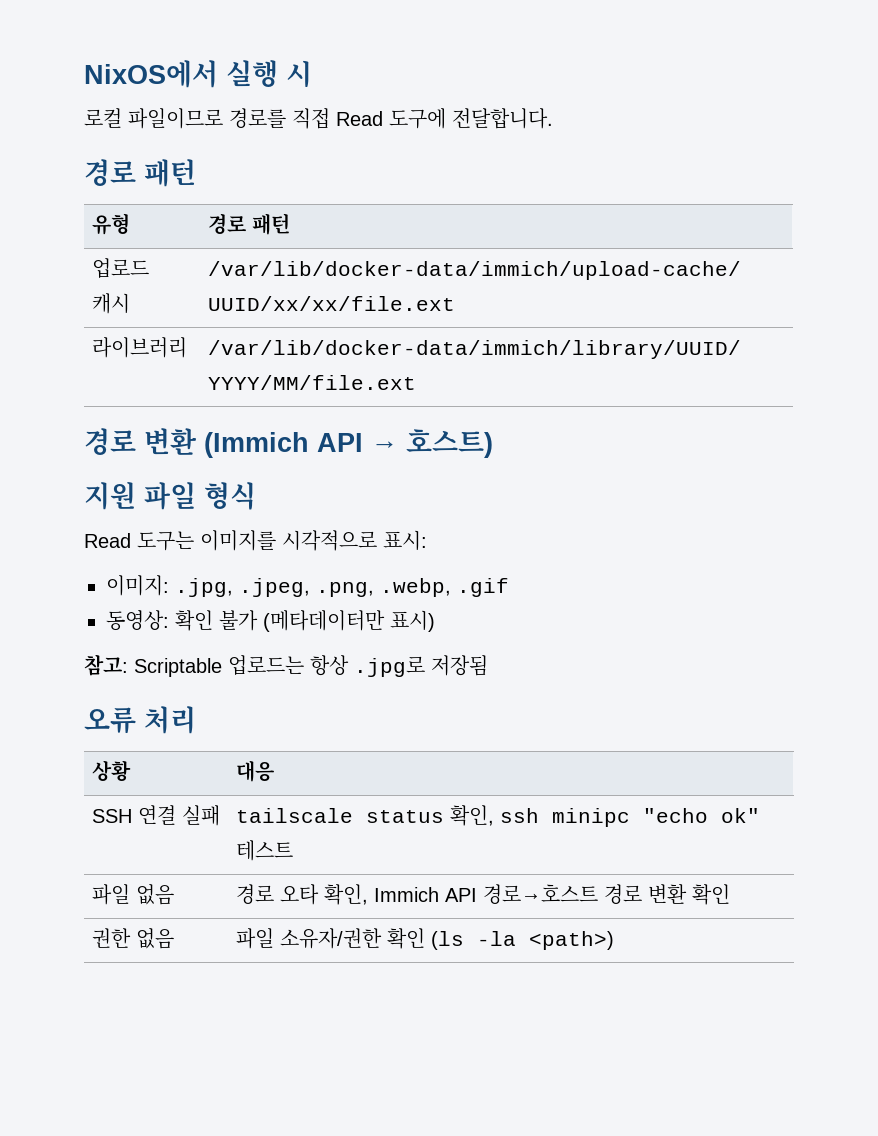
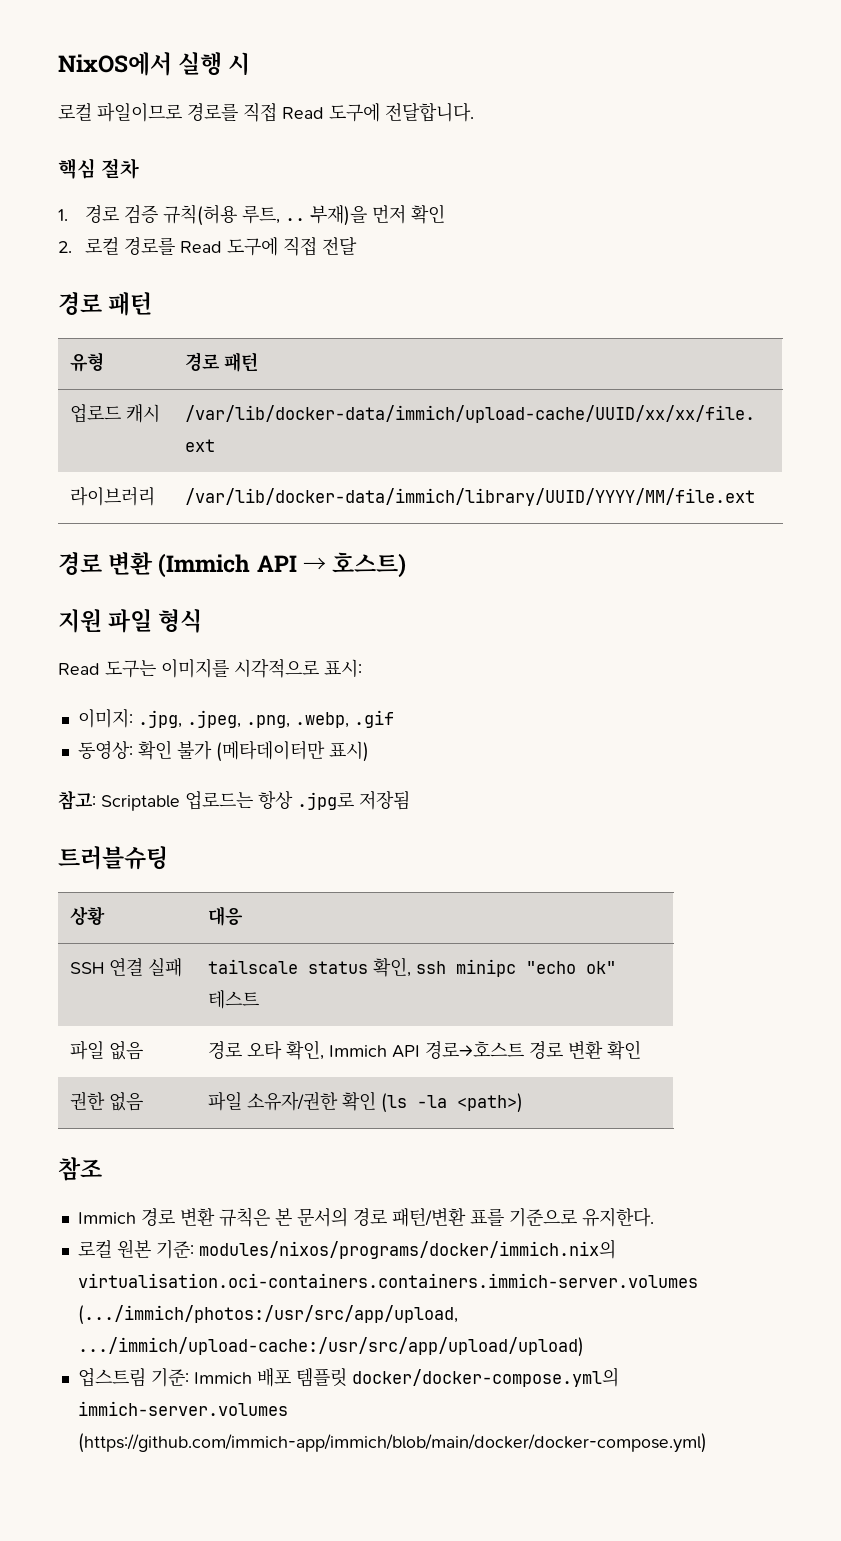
+ 핵심 절차
+ 1. 경로 검증 규칙(허용 루트, .. 부재)을 먼저 확인
+ 2. 로컬 경로를 Read 도구에 직접 전달
- 오류 처리
+ 트러블슈팅
+ 참조
+ Immich 경로 변환 규칙은 본 문서의 경로 패턴/변환 표를 기준으로 유지한다.
+ 로컬 원본 기준: modules/nixos/programs/docker/immich.nix의 virtualisation.oci-containers.containers.immich-server.volumes (.../immich/photos:/usr/src/app/upload, .../immich/upload-cache:/usr/src/app/upload/upload)
+ 업스트림 기준: Immich 배포 템플릿 docker/docker-compose.yml의 immich-server.volumes (https://github.com/immich-app/immich/blob/main/docker/docker-compose.yml)

